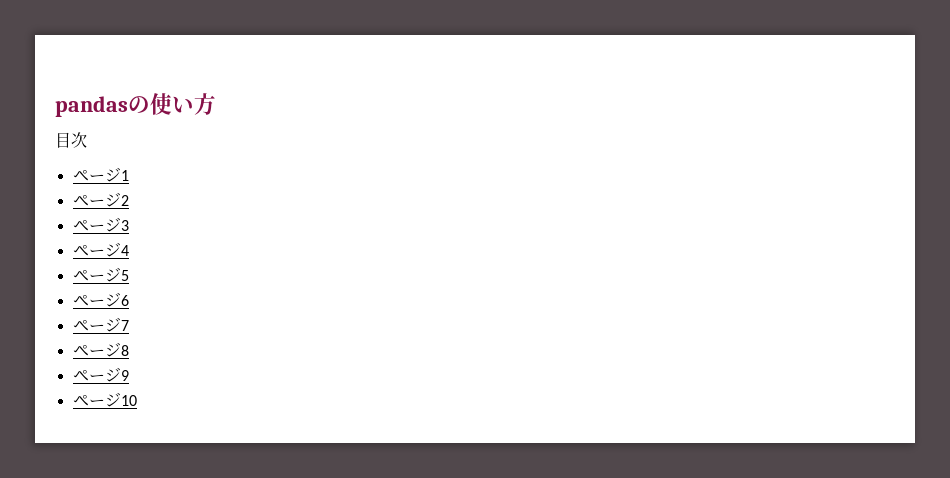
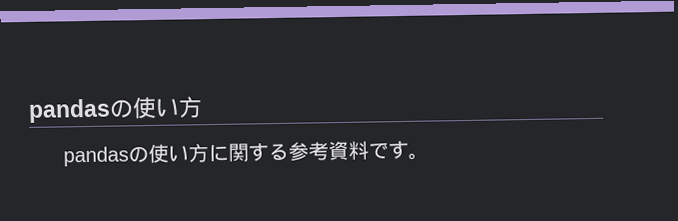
- 目次
- ページ1
- ページ2
- ページ3
- ページ4
- ページ5
- ページ6
- ページ7
- ページ8
- ページ9
- ページ10
+ pandasの使い方に関する参考資料です。

